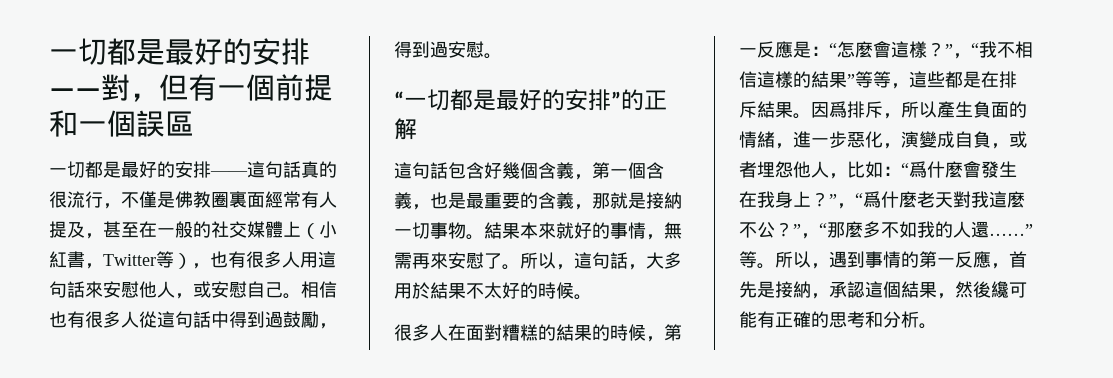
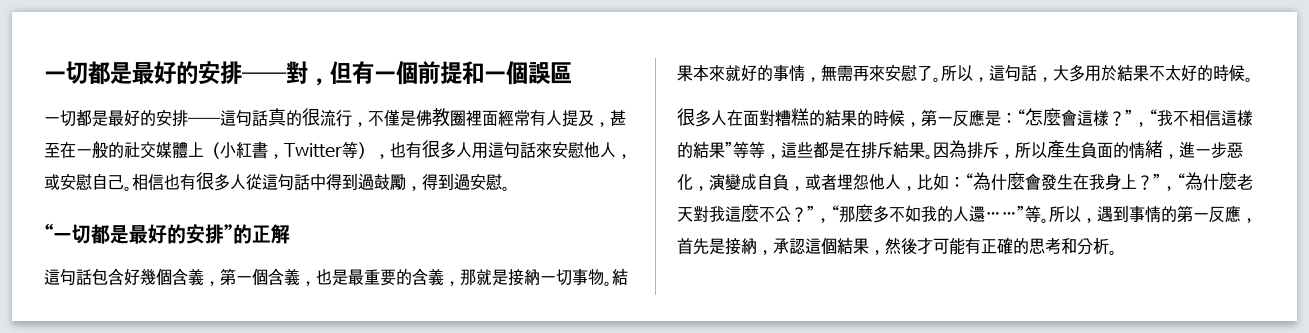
- 一切都是最好的安排——這句話真的很流行，不僅是佛教圈裏面經常有人提及，甚至在一般的社交媒體上（小紅書，Twitter等），也有很多人用這句話來安慰他人，或安慰自己。
+ 一切都是最好的安排——這句話真的很流行，不僅是佛教圈裡面經常有人提及，甚至在一般的社交媒體上（小紅書，Twitter等），也有很多人用這句話來安慰他人，或安慰自己。
- 因爲排斥，所以產生負面的情緒，進一步惡化，演變成自負，或者埋怨他人，比如：“爲什麼會發生在我身上？”，“爲什麼老天對我這麼不公？”，“那麼多不如我的人還……”
+ 因為排斥，所以產生負面的情緒，進一步惡化，演變成自負，或者埋怨他人，比如：“為什麼會發生在我身上？”，“為什麼老天對我這麼不公？”，“那麼多不如我的人還……”
- 所以，遇到事情的第一反應，首先是接納，承認這個結果，然後纔可能有正確的思考和分析。
+ 所以，遇到事情的第一反應，首先是接納，承認這個結果，然後才可能有正確的思考和分析。

